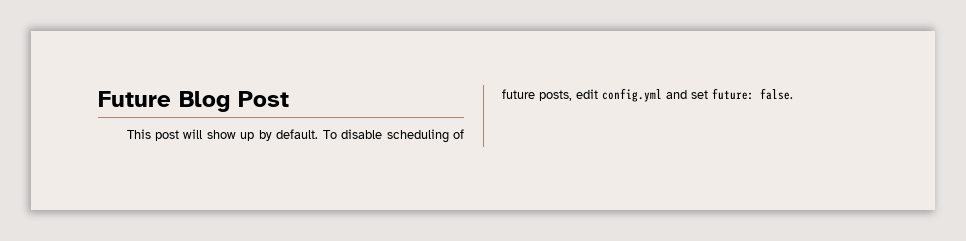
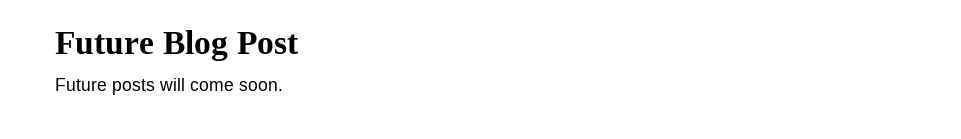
- This post will show up by default. To disable scheduling of future posts, edit config.yml and set future: false.
+ Future posts will come soon.

